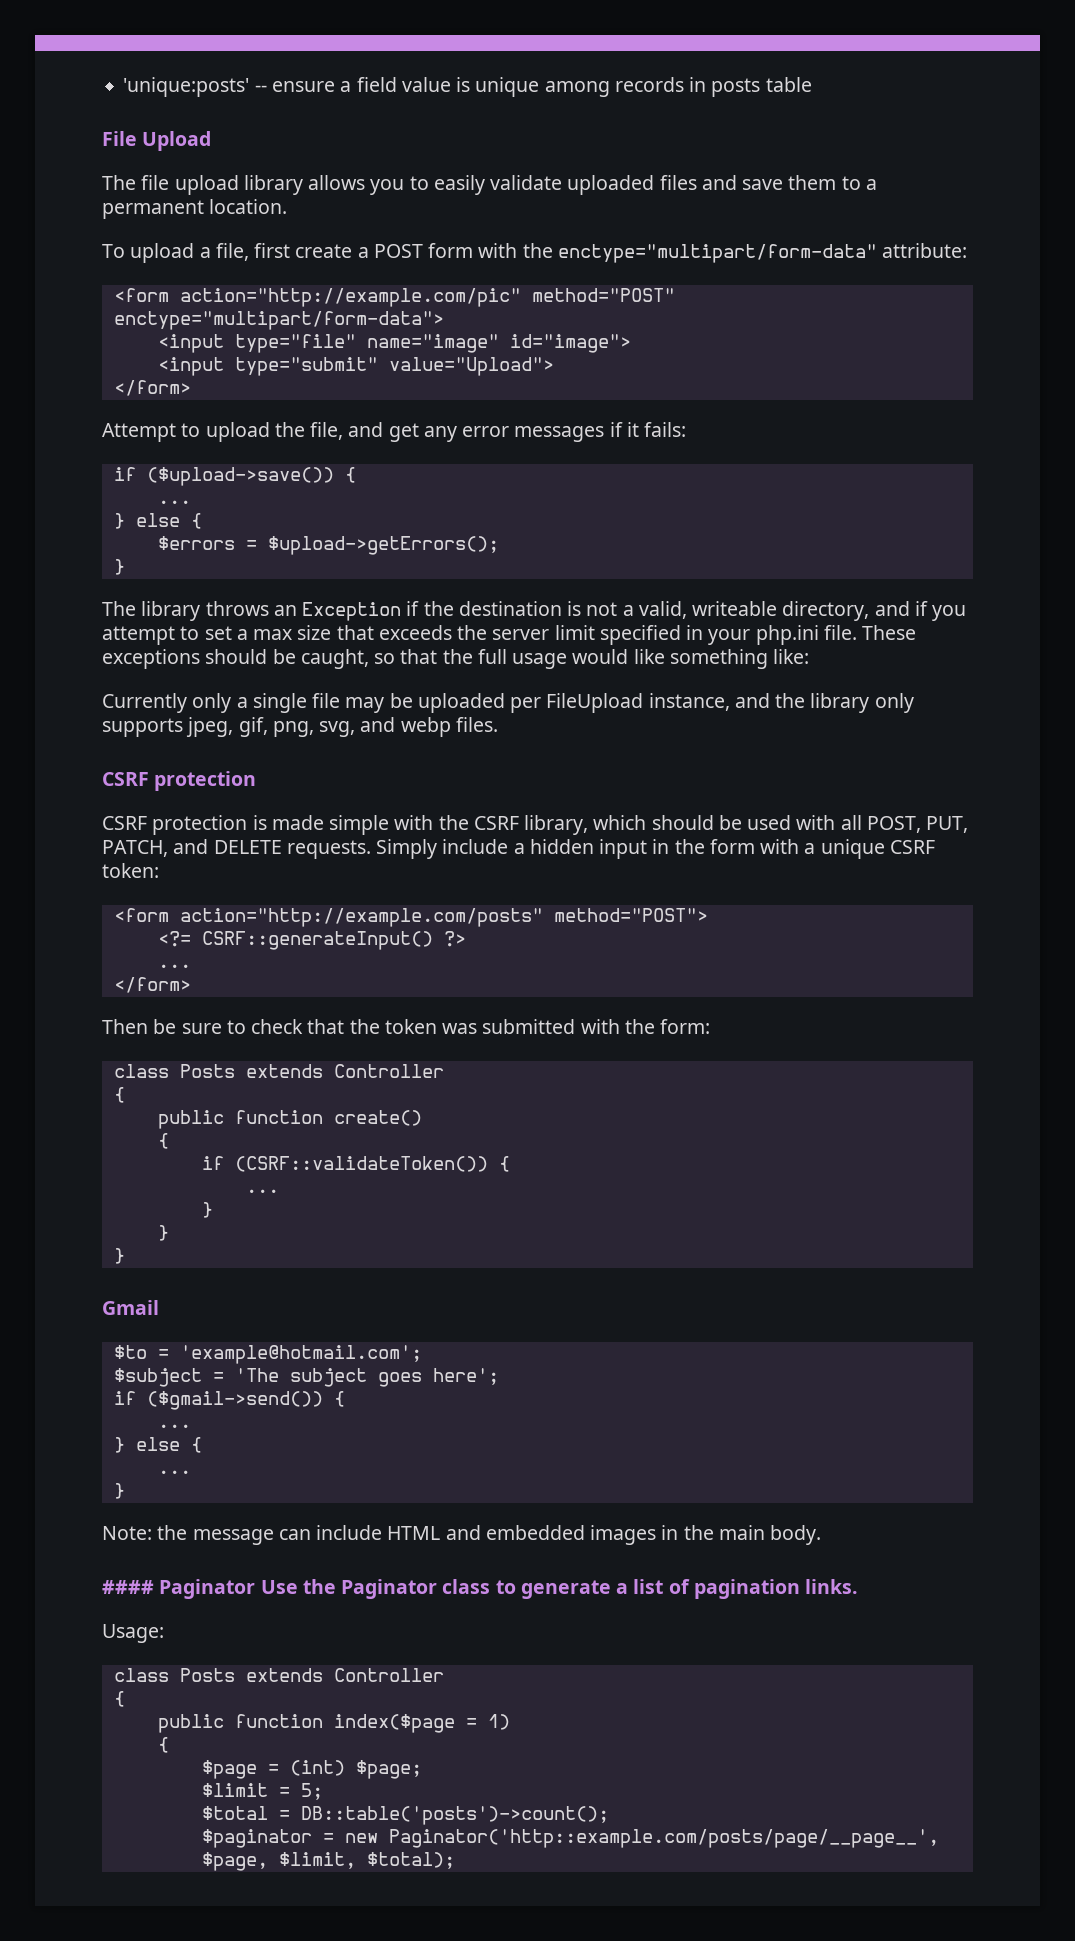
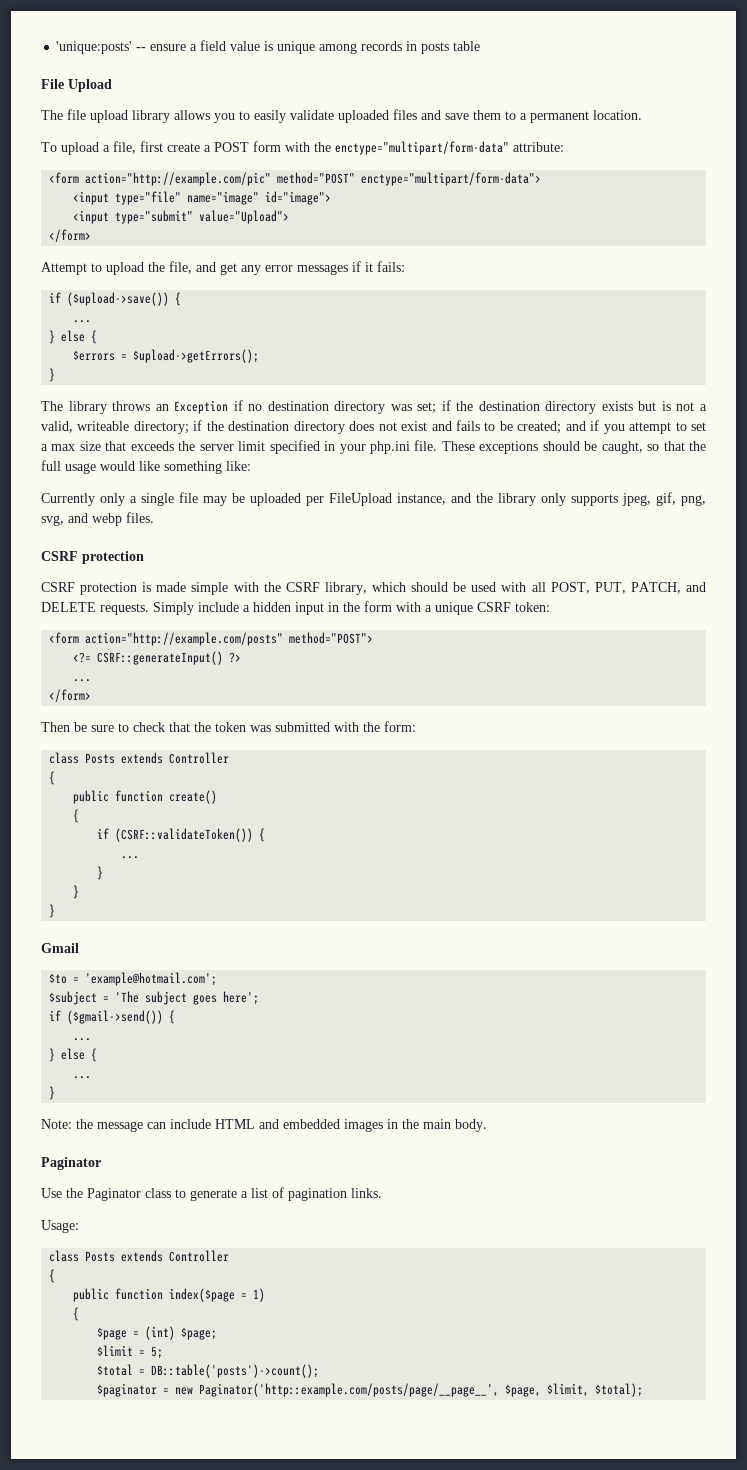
- The library throws an Exception if the destination is not a valid, writeable directory, and if you attempt to set a max size that exceeds the server limit specified in your php.ini file.
+ The library throws an Exception if no destination directory was set; if the destination directory exists but is not a valid, writeable directory; if the destination directory does not exist and fails to be created; and if you attempt to set a max size that exceeds the server limit specified in your php.ini file.
  Note: the message can include HTML and embedded images in the main body.
- #### Paginator Use the Paginator class to generate a list of pagination links.
+ Paginator
+ Use the Paginator class to generate a list of pagination links.

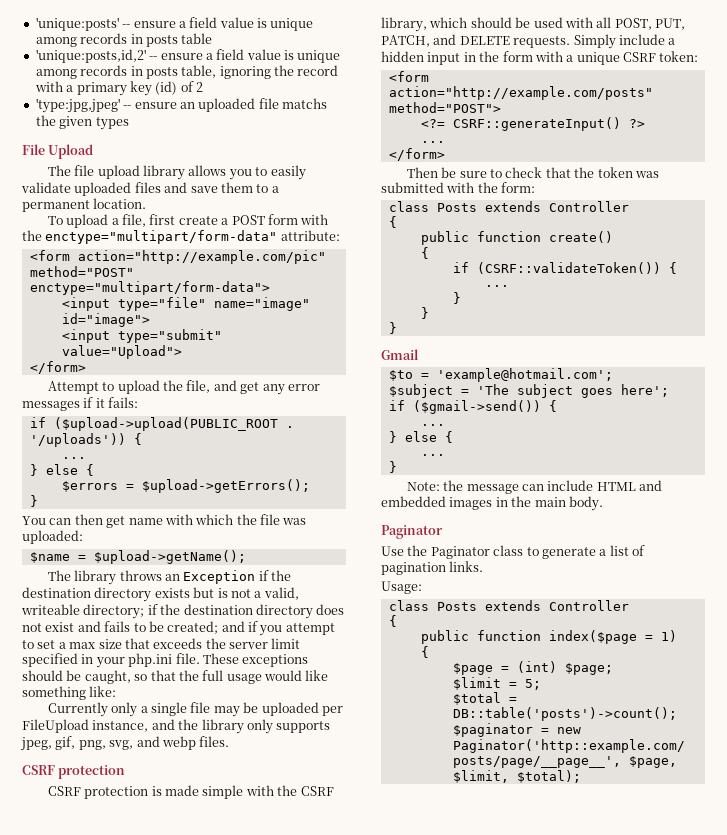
+ 'unique:posts,id,2' -- ensure a field value is unique among records in posts table, ignoring the record with a primary key (id) of 2
+ 'type:jpg,jpeg' -- ensure an uploaded file matchs the given types
- if ($upload->save()) {
+ if ($upload->upload(PUBLIC_ROOT . '/uploads')) {
+ You can then get name with which the file was uploaded:
+ $name = $upload->getName();
- The library throws an Exception if no destination directory was set; if the destination directory exists but is not a valid, writeable directory; if the destination directory does not exist and fails to be created; and if you attempt to set a max size that exceeds the server limit specified in your php.ini file.
+ The library throws an Exception if the destination directory exists but is not a valid, writeable directory; if the destination directory does not exist and fails to be created; and if you attempt to set a max size that exceeds the server limit specified in your php.ini file.

